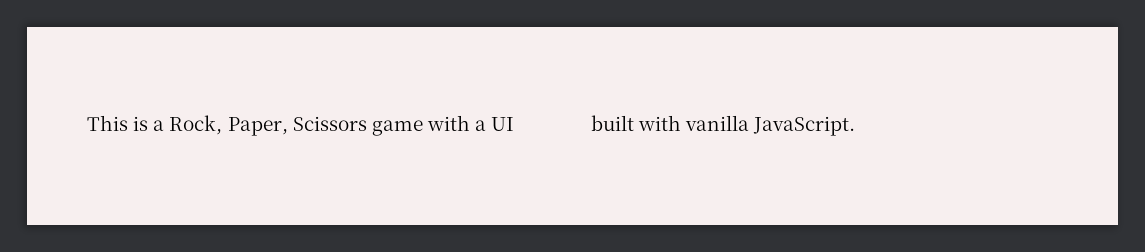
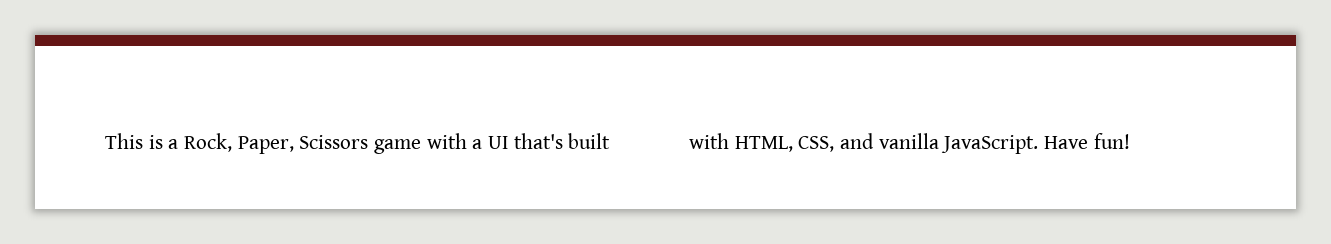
- This is a Rock, Paper, Scissors game with a UI built with vanilla JavaScript.
+ This is a Rock, Paper, Scissors game with a UI that's built with HTML, CSS, and vanilla JavaScript. Have fun!

